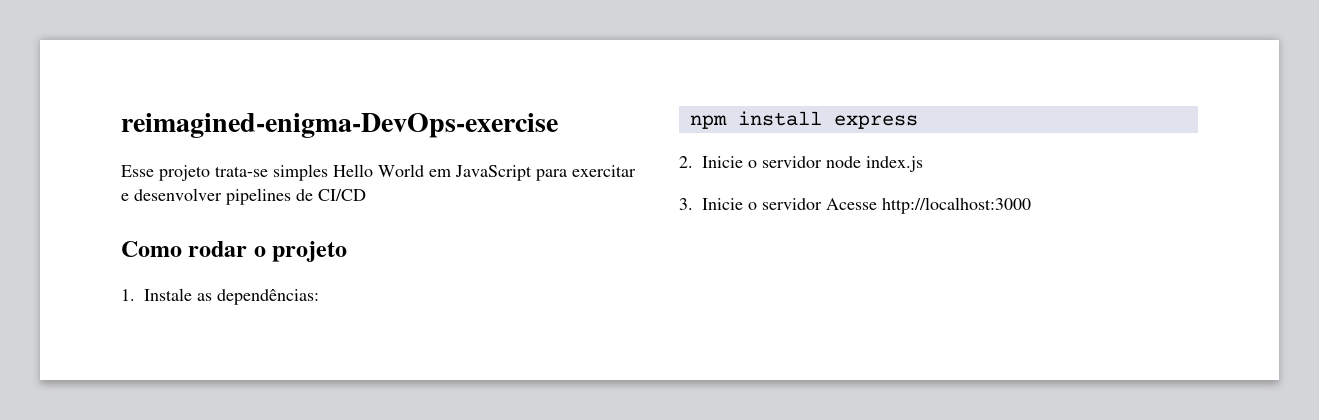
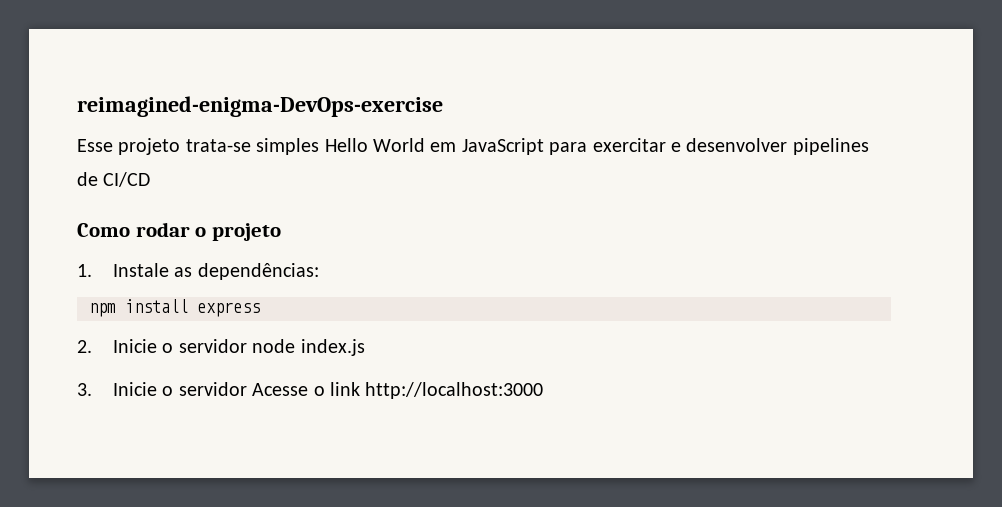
- 3. Inicie o servidor Acesse http://localhost:3000
+ 3. Inicie o servidor Acesse o link http://localhost:3000

